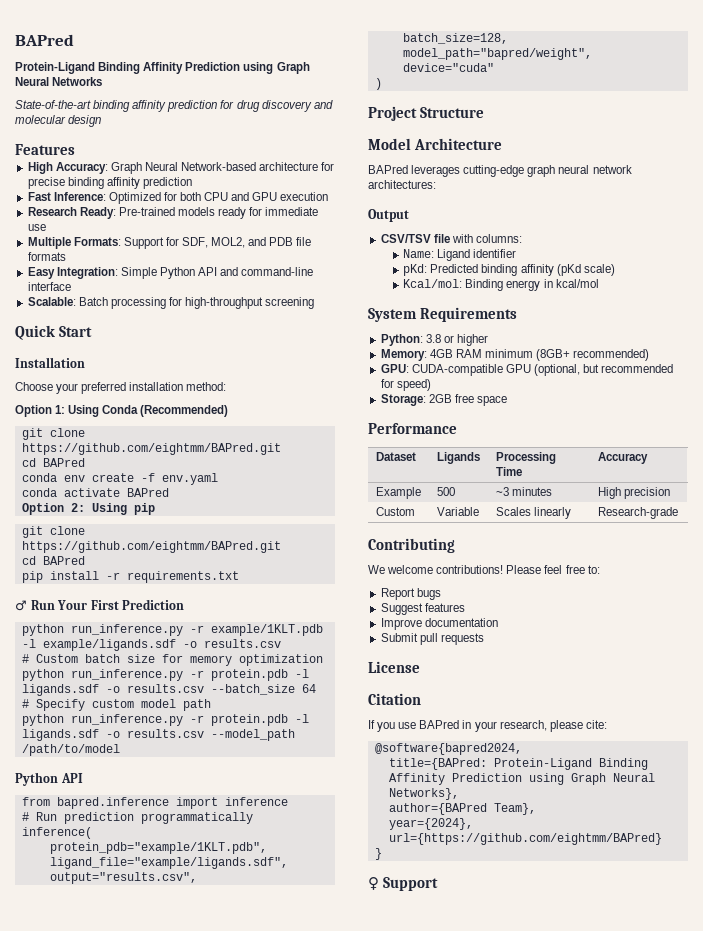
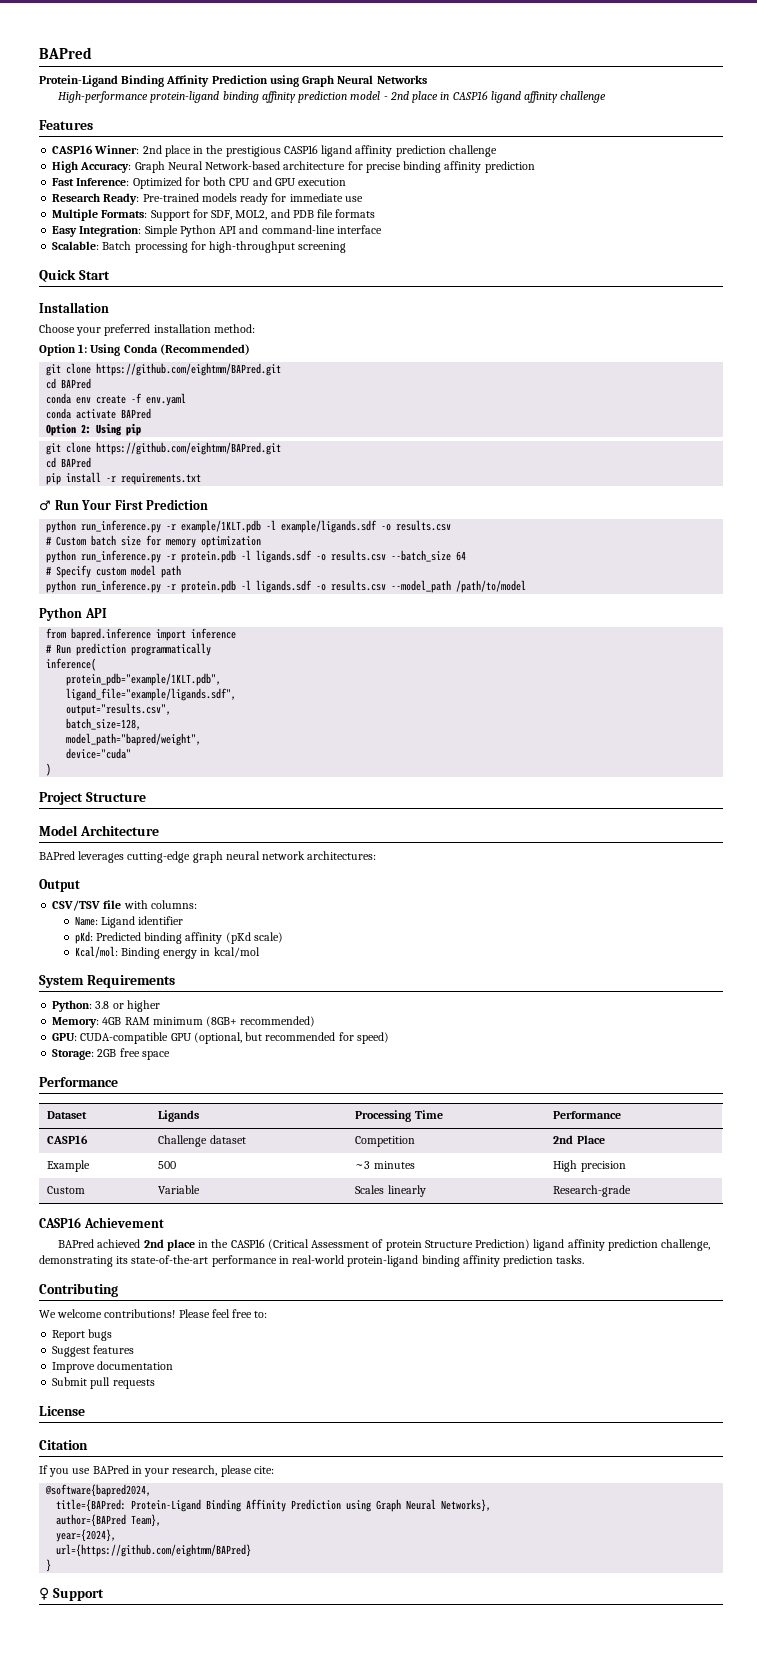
- State-of-the-art binding affinity prediction for drug discovery and molecular design
+ High-performance protein-ligand binding affinity prediction model - 2nd place in CASP16 ligand affinity challenge
  Features
+ CASP16 Winner: 2nd place in the prestigious CASP16 ligand affinity prediction challenge
- Dataset | Ligands | Processing Time | Accuracy
+ Dataset | Ligands | Processing Time | Performance
+ CASP16 | Challenge dataset | Competition | 2nd Place
+ CASP16 Achievement
+ BAPred achieved 2nd place in the CASP16 (Critical Assessment of protein Structure Prediction) ligand affinity prediction challenge, demonstrating its state-of-the-art performance in real-world protein-ligand binding affinity prediction tasks.

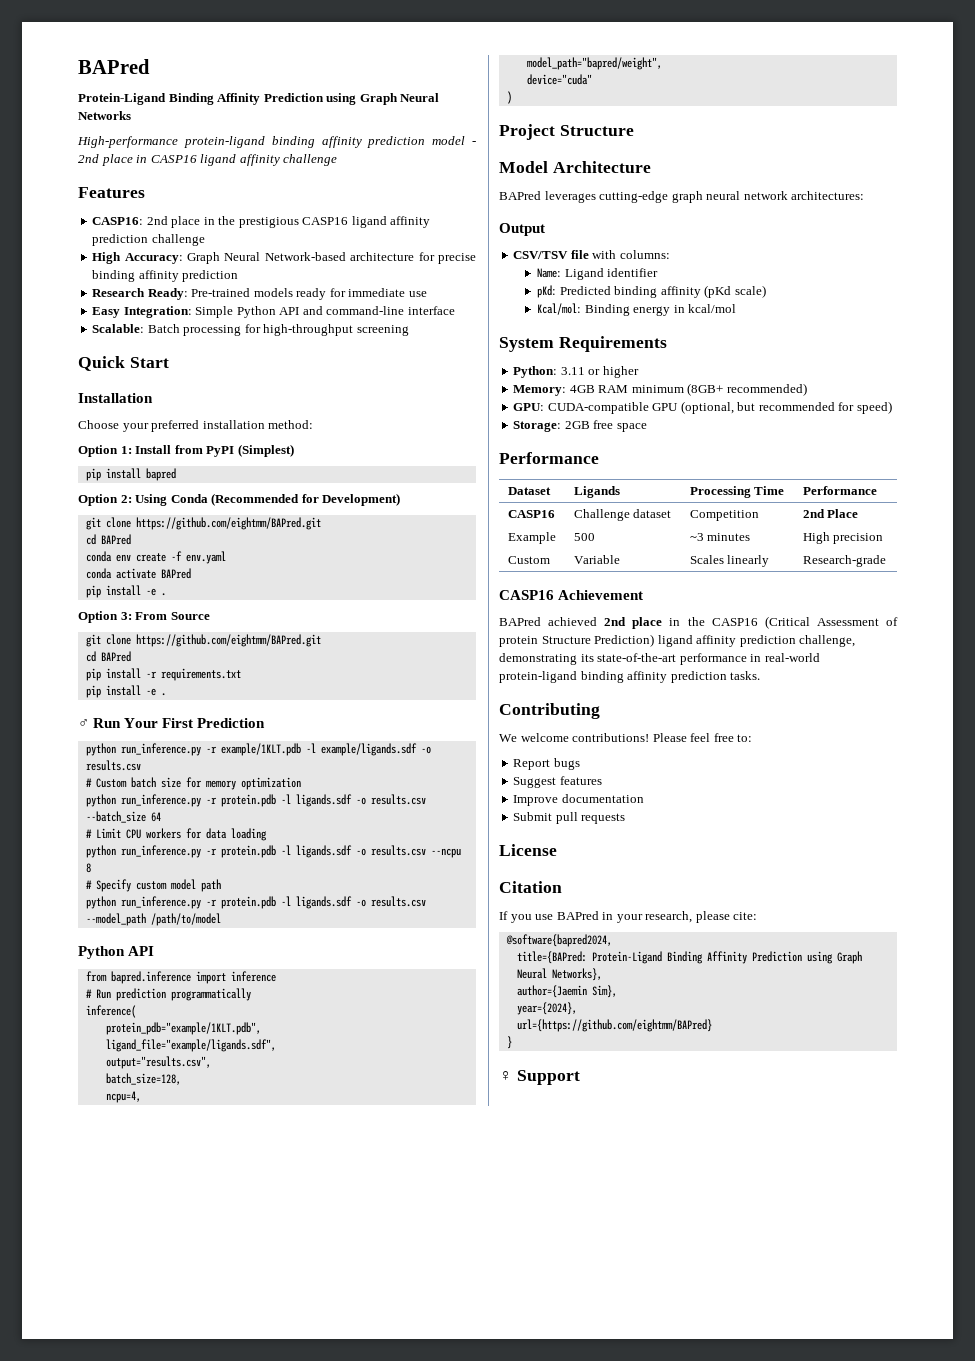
- CASP16 Winner: 2nd place in the prestigious CASP16 ligand affinity prediction challenge
+ CASP16: 2nd place in the prestigious CASP16 ligand affinity prediction challenge
- Fast Inference: Optimized for both CPU and GPU execution
- Multiple Formats: Support for SDF, MOL2, and PDB file formats
- Option 1: Using Conda (Recommended)
+ Option 1: Install from PyPI (Simplest)
+ pip install bapred
+ Option 2: Using Conda (Recommended for Development)
  conda activate BAPred
- Option 2: Using pip
+ pip install -e .
+ Option 3: From Source
  pip install -r requirements.txt
+ pip install -e .
+ # Limit CPU workers for data loading
+ python run_inference.py -r protein.pdb -l ligands.sdf -o results.csv --ncpu 8
+ ncpu=4,
- Python: 3.8 or higher
+ Python: 3.11 or higher
- author={BAPred Team},
+ author={Jaemin Sim},

